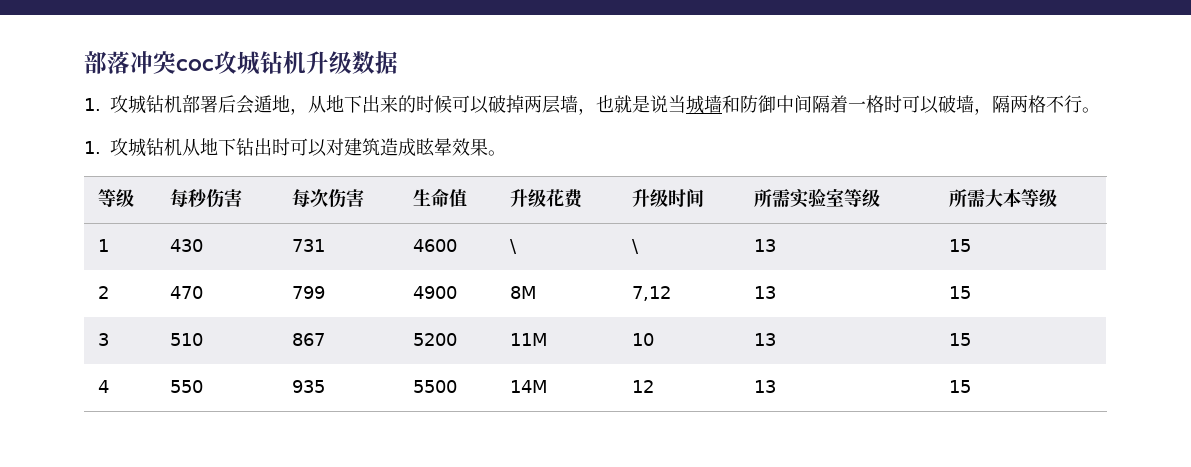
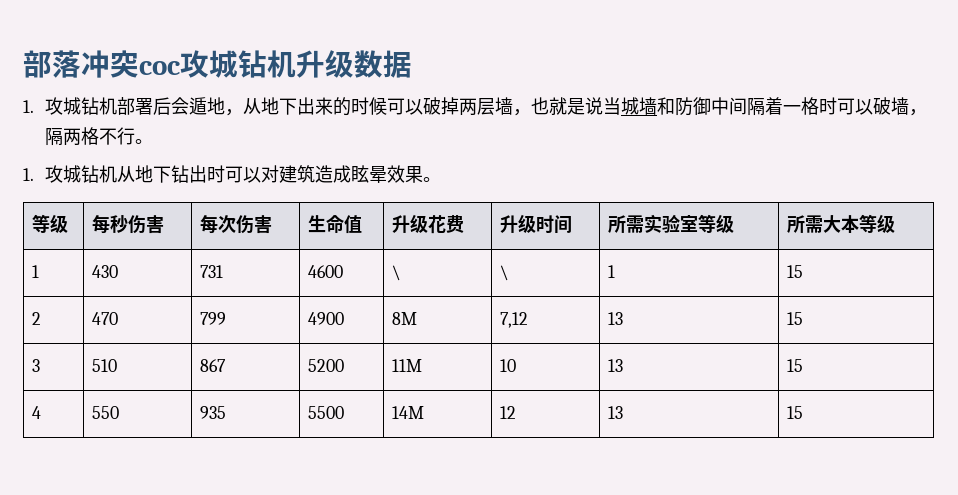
- 1 | 430 | 731 | 4600 | \ | \ | 13 | 15
+ 1 | 430 | 731 | 4600 | \ | \ | 1 | 15

